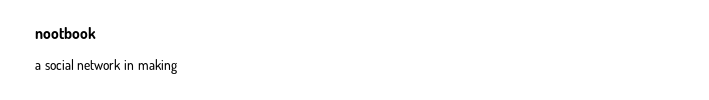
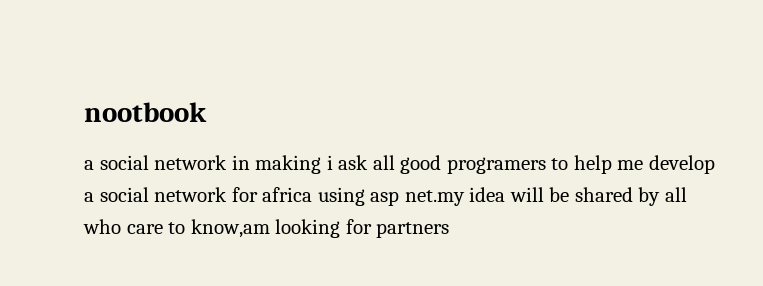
- a social network in making
+ a social network in making i ask all good programers to help me develop a social network for africa using asp net.my idea will be shared by all who care to know,am looking for partners

